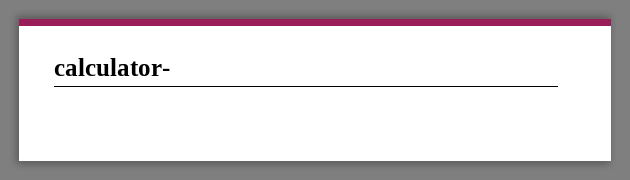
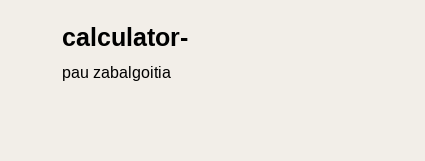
+ pau zabalgoitia

